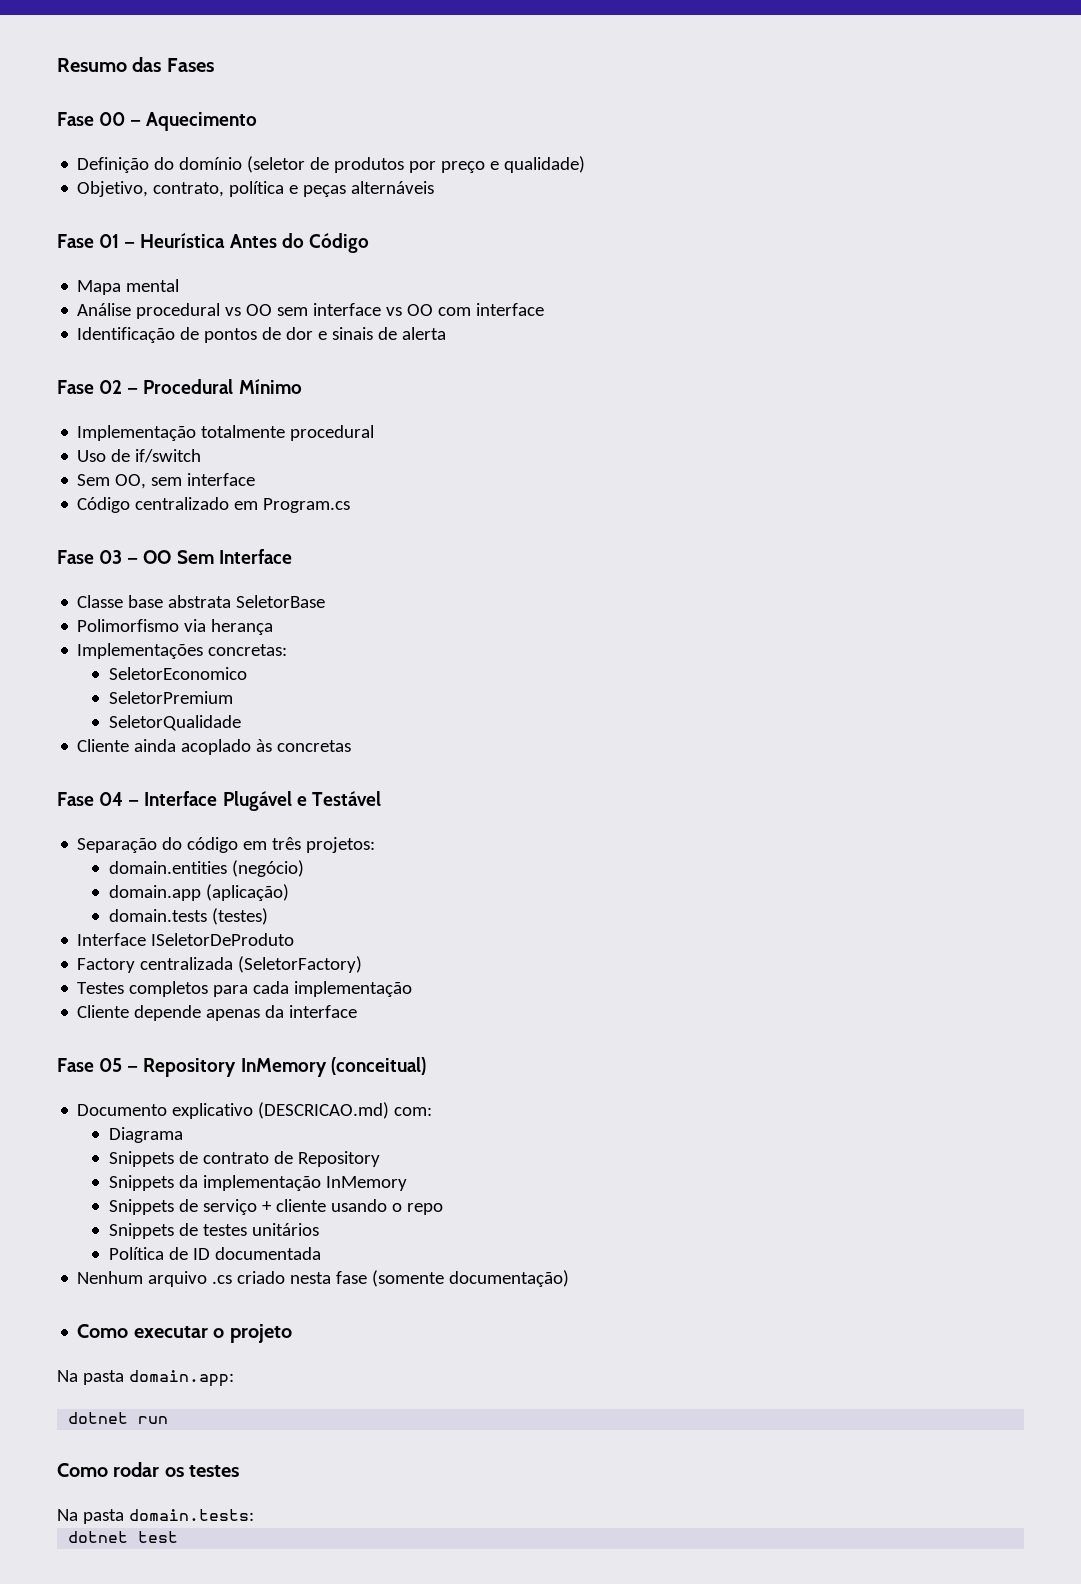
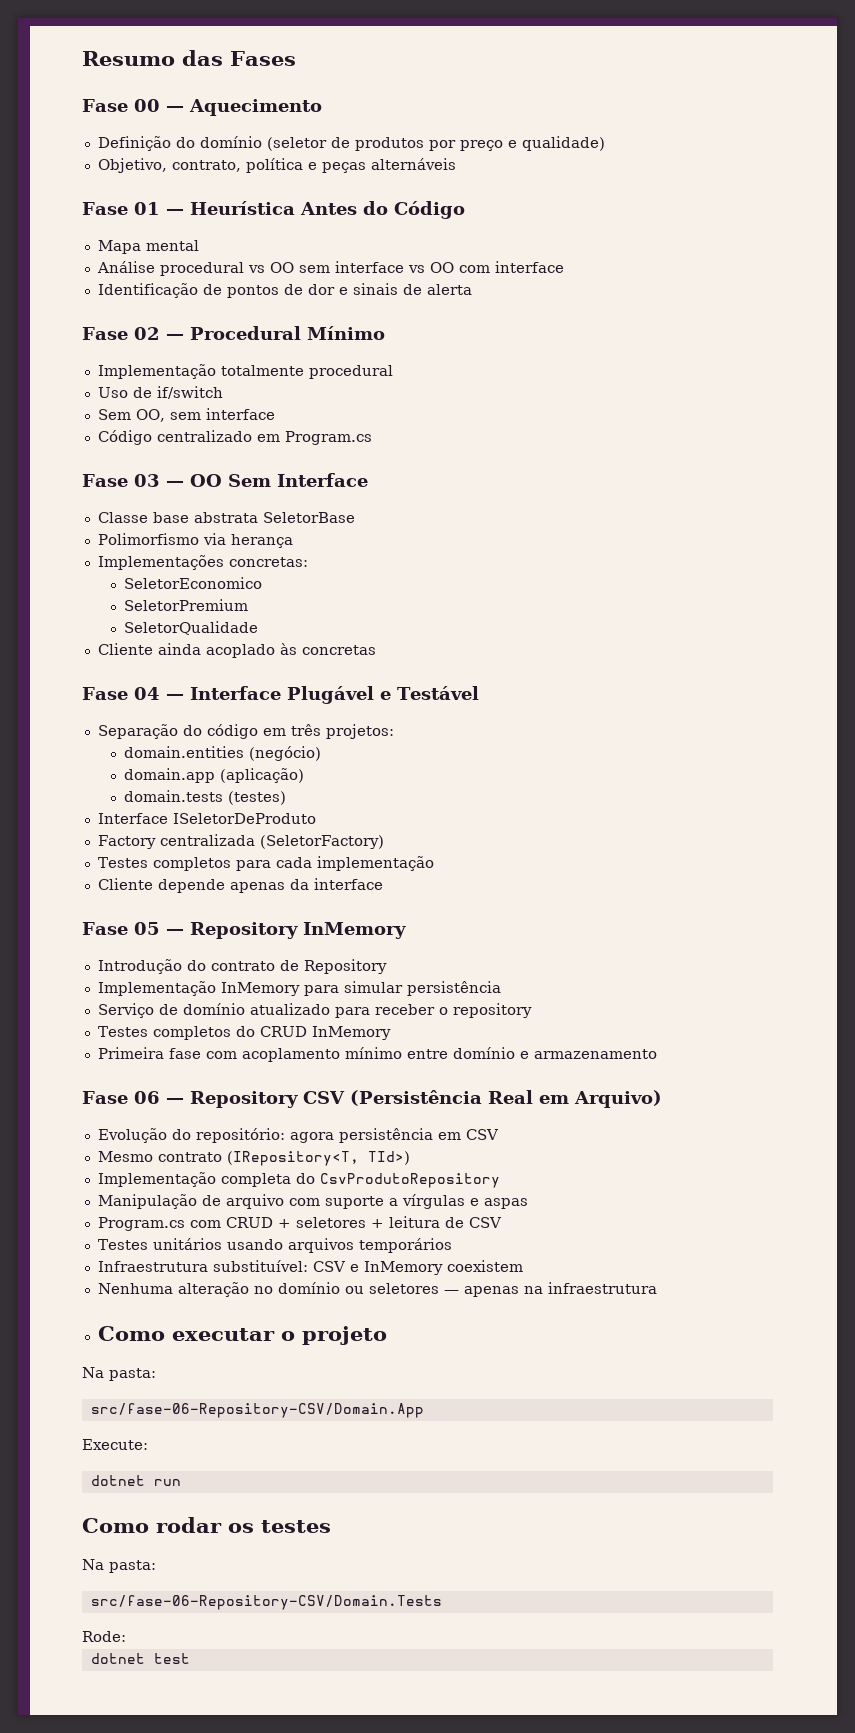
- Fase 05 — Repository InMemory (conceitual)
- Documento explicativo (DESCRICAO.md) com:
- Diagrama
- Snippets de contrato de Repository
- Snippets da implementação InMemory
- Snippets de serviço + cliente usando o repo
- Snippets de testes unitários
- Política de ID documentada
- Nenhum arquivo .cs criado nesta fase (somente documentação)
+ Fase 05 — Repository InMemory
+ Introdução do contrato de Repository
+ Implementação InMemory para simular persistência
+ Serviço de domínio atualizado para receber o repository
+ Testes completos do CRUD InMemory
+ Primeira fase com acoplamento mínimo entre domínio e armazenamento
+ Fase 06 — Repository CSV (Persistência Real em Arquivo)
+ Evolução do repositório: agora persistência em CSV
+ Mesmo contrato (IRepository<T, TId>)
+ Implementação completa do CsvProdutoRepository
+ Manipulação de arquivo com suporte a vírgulas e aspas
+ Program.cs com CRUD + seletores + leitura de CSV
+ Testes unitários usando arquivos temporários
+ Infraestrutura substituível: CSV e InMemory coexistem
+ Nenhuma alteração no domínio ou seletores — apenas na infraestrutura
  Como executar o projeto
- Na pasta domain.app:
+ Na pasta:
+ src/fase-06-Repository-CSV/Domain.App
+ Execute:
  Como rodar os testes
- Na pasta domain.tests:
+ Na pasta:
+ src/fase-06-Repository-CSV/Domain.Tests
+ Rode:

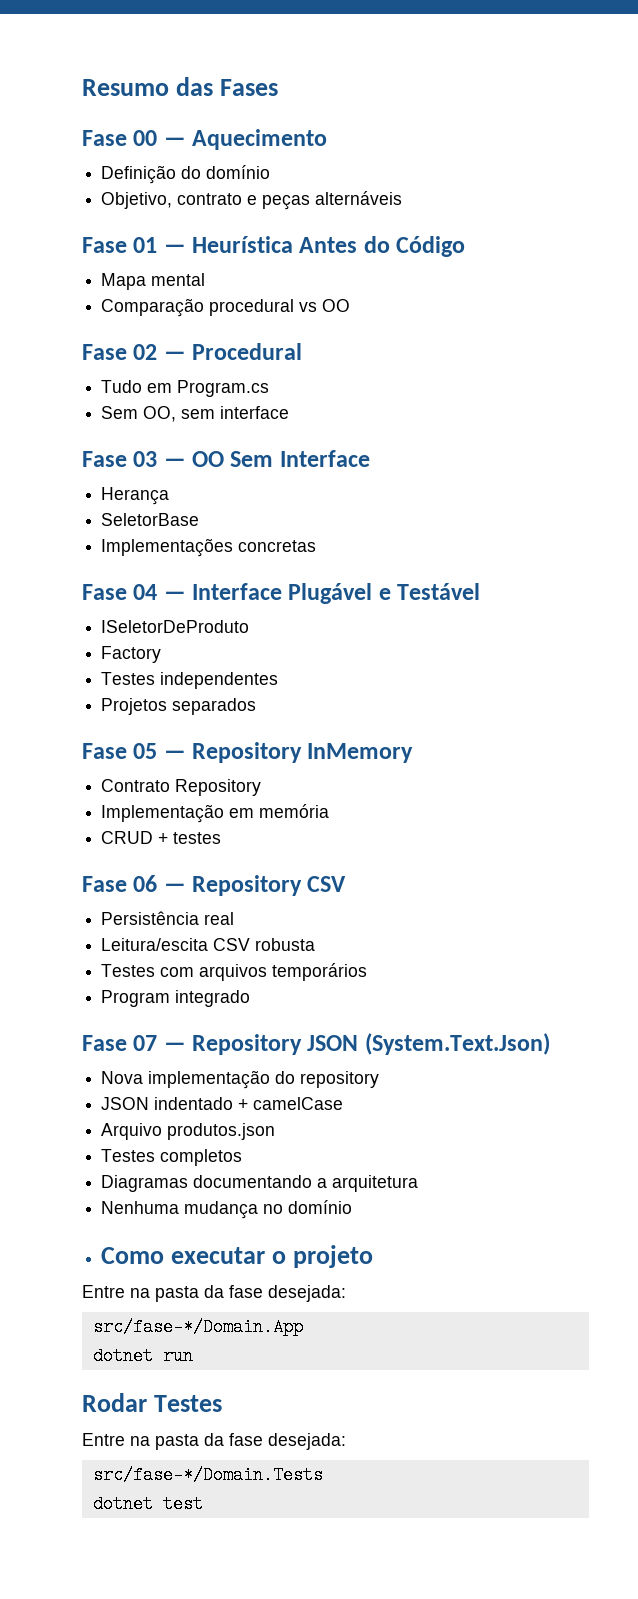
- Definição do domínio (seletor de produtos por preço e qualidade)
+ Definição do domínio
- Objetivo, contrato, política e peças alternáveis
+ Objetivo, contrato e peças alternáveis
- Análise procedural vs OO sem interface vs OO com interface
- Identificação de pontos de dor e sinais de alerta
- Fase 02 — Procedural Mínimo
- Implementação totalmente procedural
- Uso de if/switch
+ Comparação procedural vs OO
+ Fase 02 — Procedural
+ Tudo em Program.cs
- Código centralizado em Program.cs
- Classe base abstrata SeletorBase
- Polimorfismo via herança
- Implementações concretas:
- SeletorEconomico
- SeletorPremium
- SeletorQualidade
- Cliente ainda acoplado às concretas
+ Herança
+ SeletorBase
+ Implementações concretas
- Separação do código em três projetos:
- domain.entities (negócio)
- domain.app (aplicação)
- domain.tests (testes)
- Interface ISeletorDeProduto
+ ISeletorDeProduto
- Factory centralizada (SeletorFactory)
- Testes completos para cada implementação
- Cliente depende apenas da interface
+ Factory
+ Testes independentes
+ Projetos separados
- Introdução do contrato de Repository
- Implementação InMemory para simular persistência
- Serviço de domínio atualizado para receber o repository
- Testes completos do CRUD InMemory
- Primeira fase com acoplamento mínimo entre domínio e armazenamento
+ Contrato Repository
+ Implementação em memória
+ CRUD + testes
- Fase 06 — Repository CSV (Persistência Real em Arquivo)
- Evolução do repositório: agora persistência em CSV
- Mesmo contrato (IRepository<T, TId>)
- Implementação completa do CsvProdutoRepository
- Manipulação de arquivo com suporte a vírgulas e aspas
- Program.cs com CRUD + seletores + leitura de CSV
- Testes unitários usando arquivos temporários
+ Fase 06 — Repository CSV
+ Persistência real
+ Leitura/escita CSV robusta
+ Testes com arquivos temporários
- Infraestrutura substituível: CSV e InMemory coexistem
+ Program integrado
+ Fase 07 — Repository JSON (System.Text.Json)
+ Nova implementação do repository
+ JSON indentado + camelCase
+ Arquivo produtos.json
+ Testes completos
+ Diagramas documentando a arquitetura
- Nenhuma alteração no domínio ou seletores — apenas na infraestrutura
+ Nenhuma mudança no domínio
  Como executar o projeto
- Na pasta:
- src/fase-06-Repository-CSV/Domain.App
- Execute:
+ Entre na pasta da fase desejada:
+ src/fase-*/Domain.App
  dotnet run
- Como rodar os testes
- Na pasta:
- src/fase-06-Repository-CSV/Domain.Tests
- Rode:
+ Rodar Testes
+ Entre na pasta da fase desejada:
+ src/fase-*/Domain.Tests

